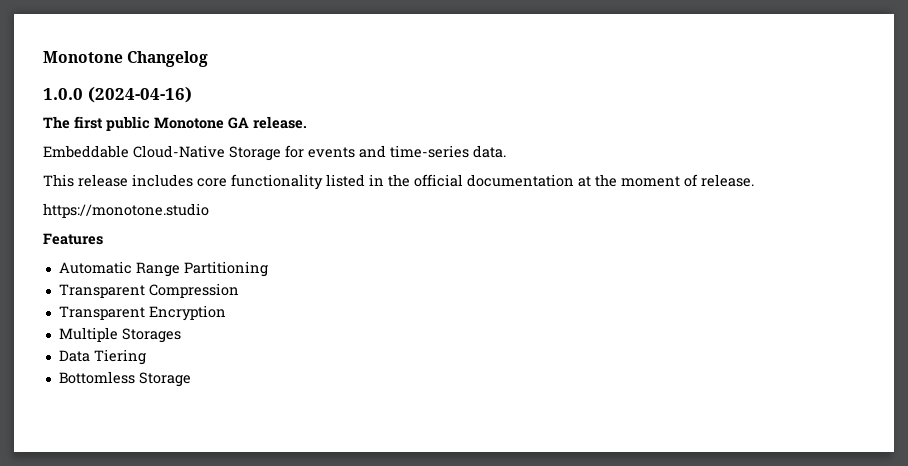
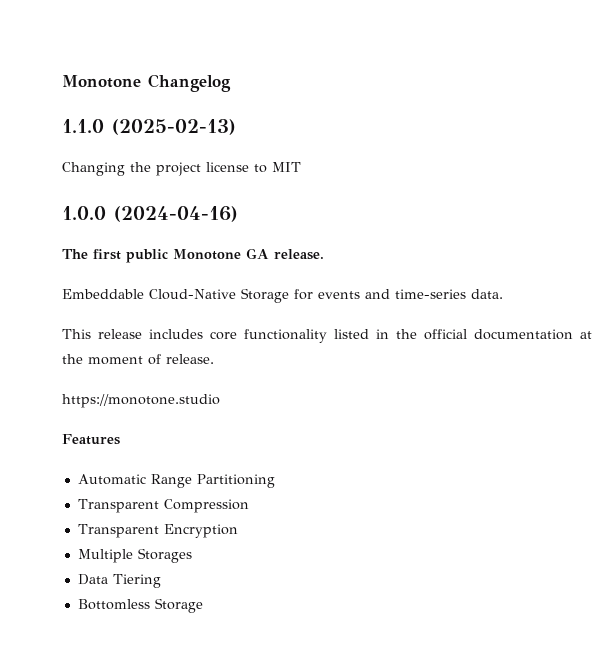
+ 1.1.0 (2025-02-13)
+ Changing the project license to MIT

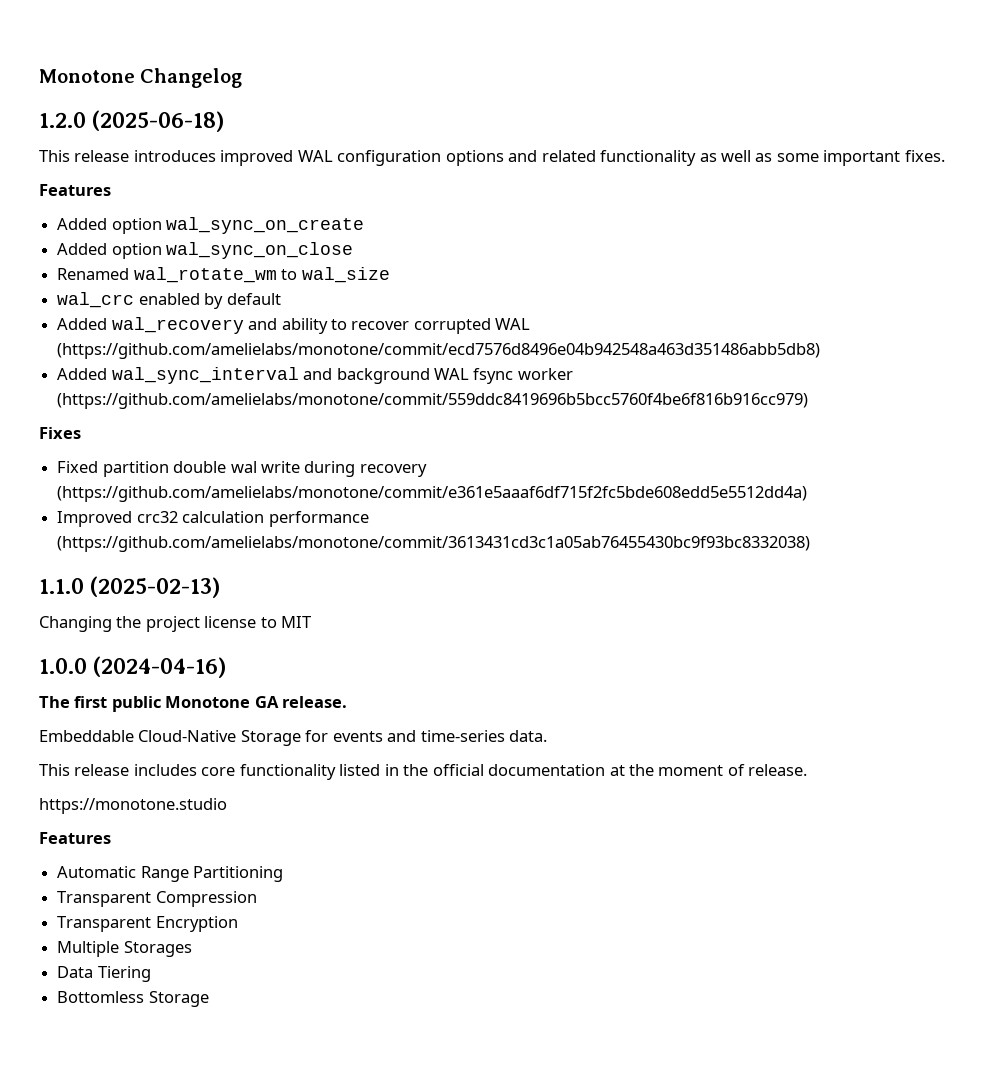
+ 1.2.0 (2025-06-18)
+ This release introduces improved WAL configuration options and related functionality as well as some important fixes.
+ Features
+ Added option wal_sync_on_create
+ Added option wal_sync_on_close
+ Renamed wal_rotate_wm to wal_size
+ wal_crc enabled by default
+ Added wal_recovery and ability to recover corrupted WAL (https://github.com/amelielabs/monotone/commit/ecd7576d8496e04b942548a463d351486abb5db8)
+ Added wal_sync_interval and background WAL fsync worker (https://github.com/amelielabs/monotone/commit/559ddc8419696b5bcc5760f4be6f816b916cc979)
+ Fixes
+ Fixed partition double wal write during recovery (https://github.com/amelielabs/monotone/commit/e361e5aaaf6df715f2fc5bde608edd5e5512dd4a)
+ Improved crc32 calculation performance (https://github.com/amelielabs/monotone/commit/3613431cd3c1a05ab76455430bc9f93bc8332038)

